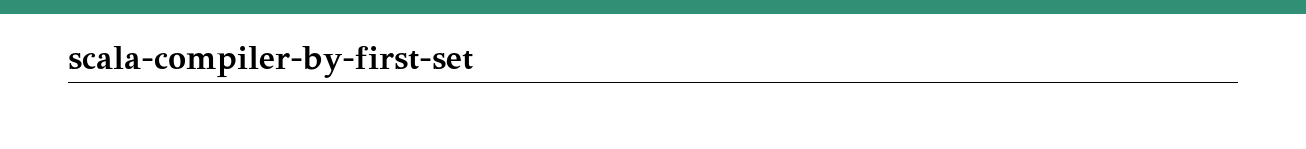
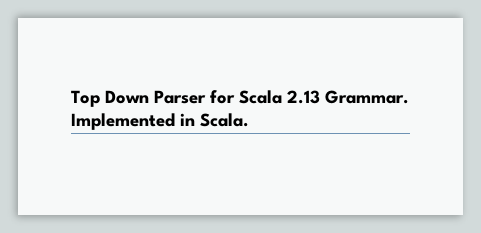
- scala-compiler-by-first-set
+ Top Down Parser for Scala 2.13 Grammar. Implemented in Scala.

